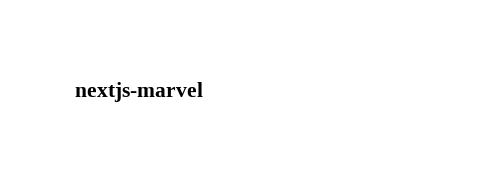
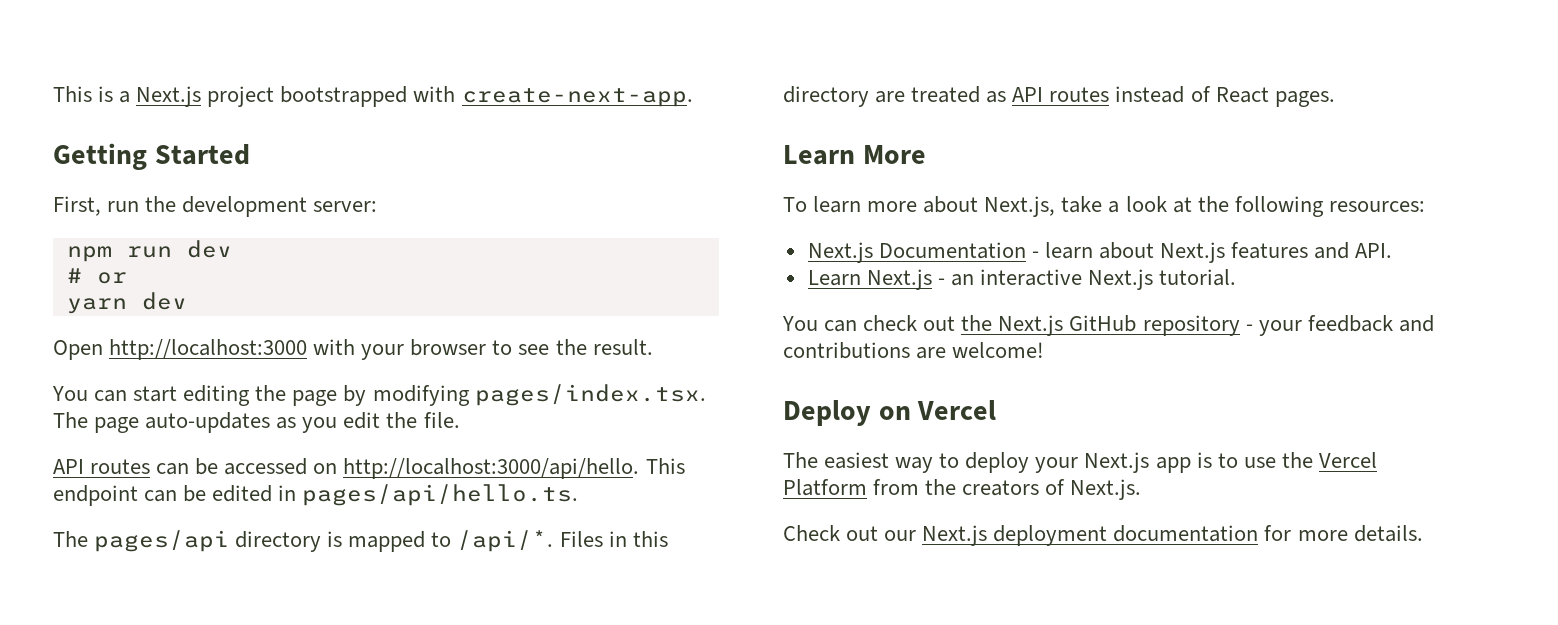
- nextjs-marvel
+ This is a Next.js project bootstrapped with create-next-app.
+ Getting Started
+ First, run the development server:
+ npm run dev
+ # or
+ yarn dev
+ Open http://localhost:3000 with your browser to see the result.
+ You can start editing the page by modifying pages/index.tsx. The page auto-updates as you edit the file.
+ API routes can be accessed on http://localhost:3000/api/hello. This endpoint can be edited in pages/api/hello.ts.
+ The pages/api directory is mapped to /api/*. Files in this directory are treated as API routes instead of React pages.
+ Learn More
+ To learn more about Next.js, take a look at the following resources:
+ Next.js Documentation - learn about Next.js features and API.
+ Learn Next.js - an interactive Next.js tutorial.
+ You can check out the Next.js GitHub repository - your feedback and contributions are welcome!
+ Deploy on Vercel
+ The easiest way to deploy your Next.js app is to use the Vercel Platform from the creators of Next.js.
+ Check out our Next.js deployment documentation for more details.

